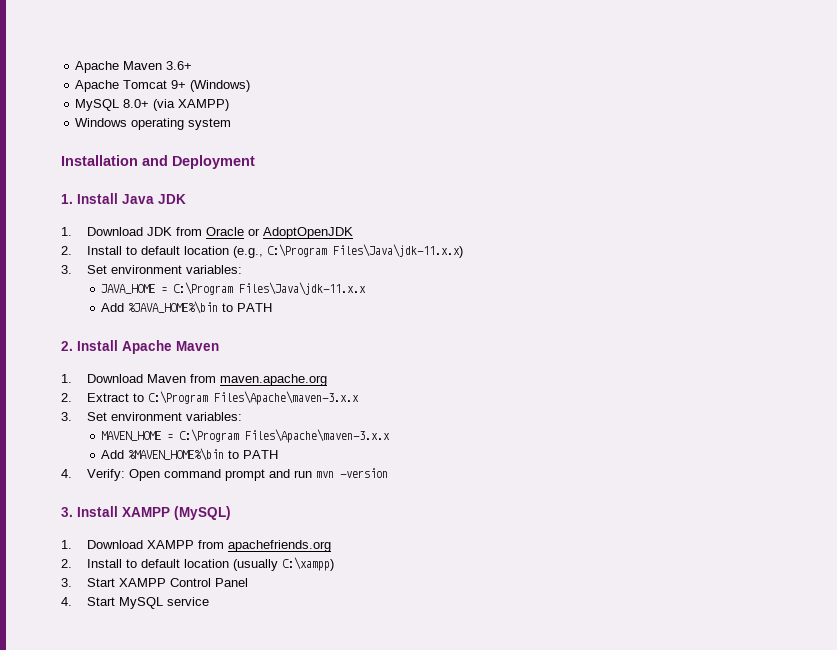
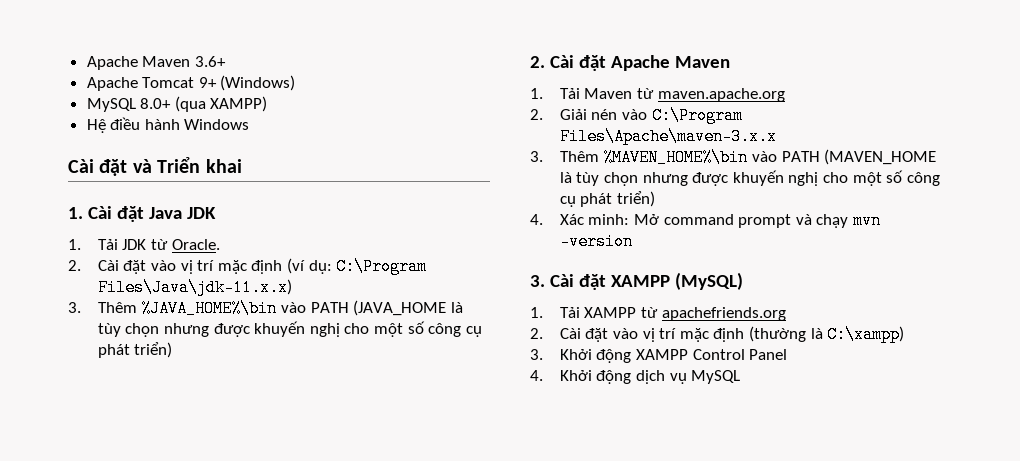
- MySQL 8.0+ (via XAMPP)
+ MySQL 8.0+ (qua XAMPP)
- Windows operating system
- Installation and Deployment
- 1. Install Java JDK
+ Hệ điều hành Windows
+ Cài đặt và Triển khai
+ 1. Cài đặt Java JDK
- 1. Download JDK from Oracle or AdoptOpenJDK
- 2. Install to default location (e.g., C:\Program Files\Java\jdk-11.x.x)
- 3. Set environment variables:
- JAVA_HOME = C:\Program Files\Java\jdk-11.x.x
- Add %JAVA_HOME%\bin to PATH
- 2. Install Apache Maven
+ 1. Tải JDK từ Oracle.
+ 2. Cài đặt vào vị trí mặc định (ví dụ: C:\Program Files\Java\jdk-11.x.x)
+ 3. Thêm %JAVA_HOME%\bin vào PATH (JAVA_HOME là tùy chọn nhưng được khuyến nghị cho một số công cụ phát triển)
+ 2. Cài đặt Apache Maven
- 1. Download Maven from maven.apache.org
+ 1. Tải Maven từ maven.apache.org
- 2. Extract to C:\Program Files\Apache\maven-3.x.x
- 3. Set environment variables:
- MAVEN_HOME = C:\Program Files\Apache\maven-3.x.x
- Add %MAVEN_HOME%\bin to PATH
- 4. Verify: Open command prompt and run mvn -version
+ 2. Giải nén vào C:\Program Files\Apache\maven-3.x.x
+ 3. Thêm %MAVEN_HOME%\bin vào PATH (MAVEN_HOME là tùy chọn nhưng được khuyến nghị cho một số công cụ phát triển)
+ 4. Xác minh: Mở command prompt và chạy mvn -version
- 3. Install XAMPP (MySQL)
+ 3. Cài đặt XAMPP (MySQL)
- 1. Download XAMPP from apachefriends.org
+ 1. Tải XAMPP từ apachefriends.org
- 2. Install to default location (usually C:\xampp)
+ 2. Cài đặt vào vị trí mặc định (thường là C:\xampp)
- 3. Start XAMPP Control Panel
+ 3. Khởi động XAMPP Control Panel
- 4. Start MySQL service
+ 4. Khởi động dịch vụ MySQL

